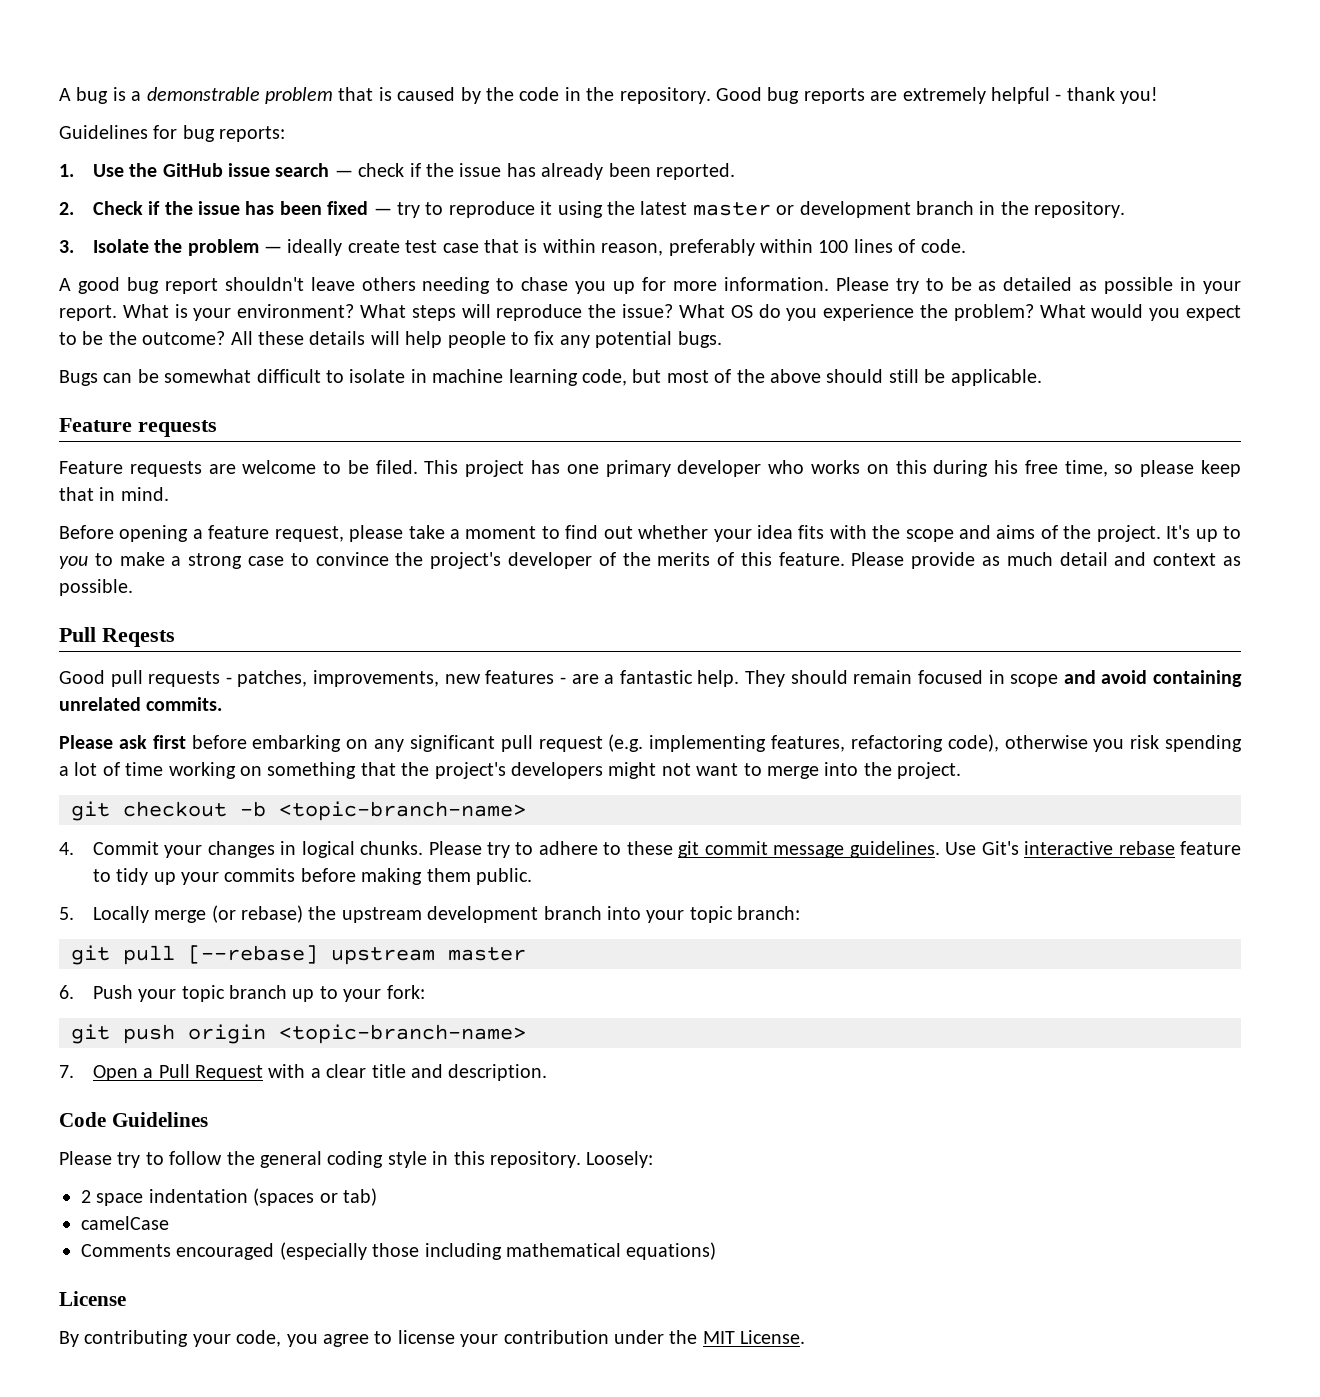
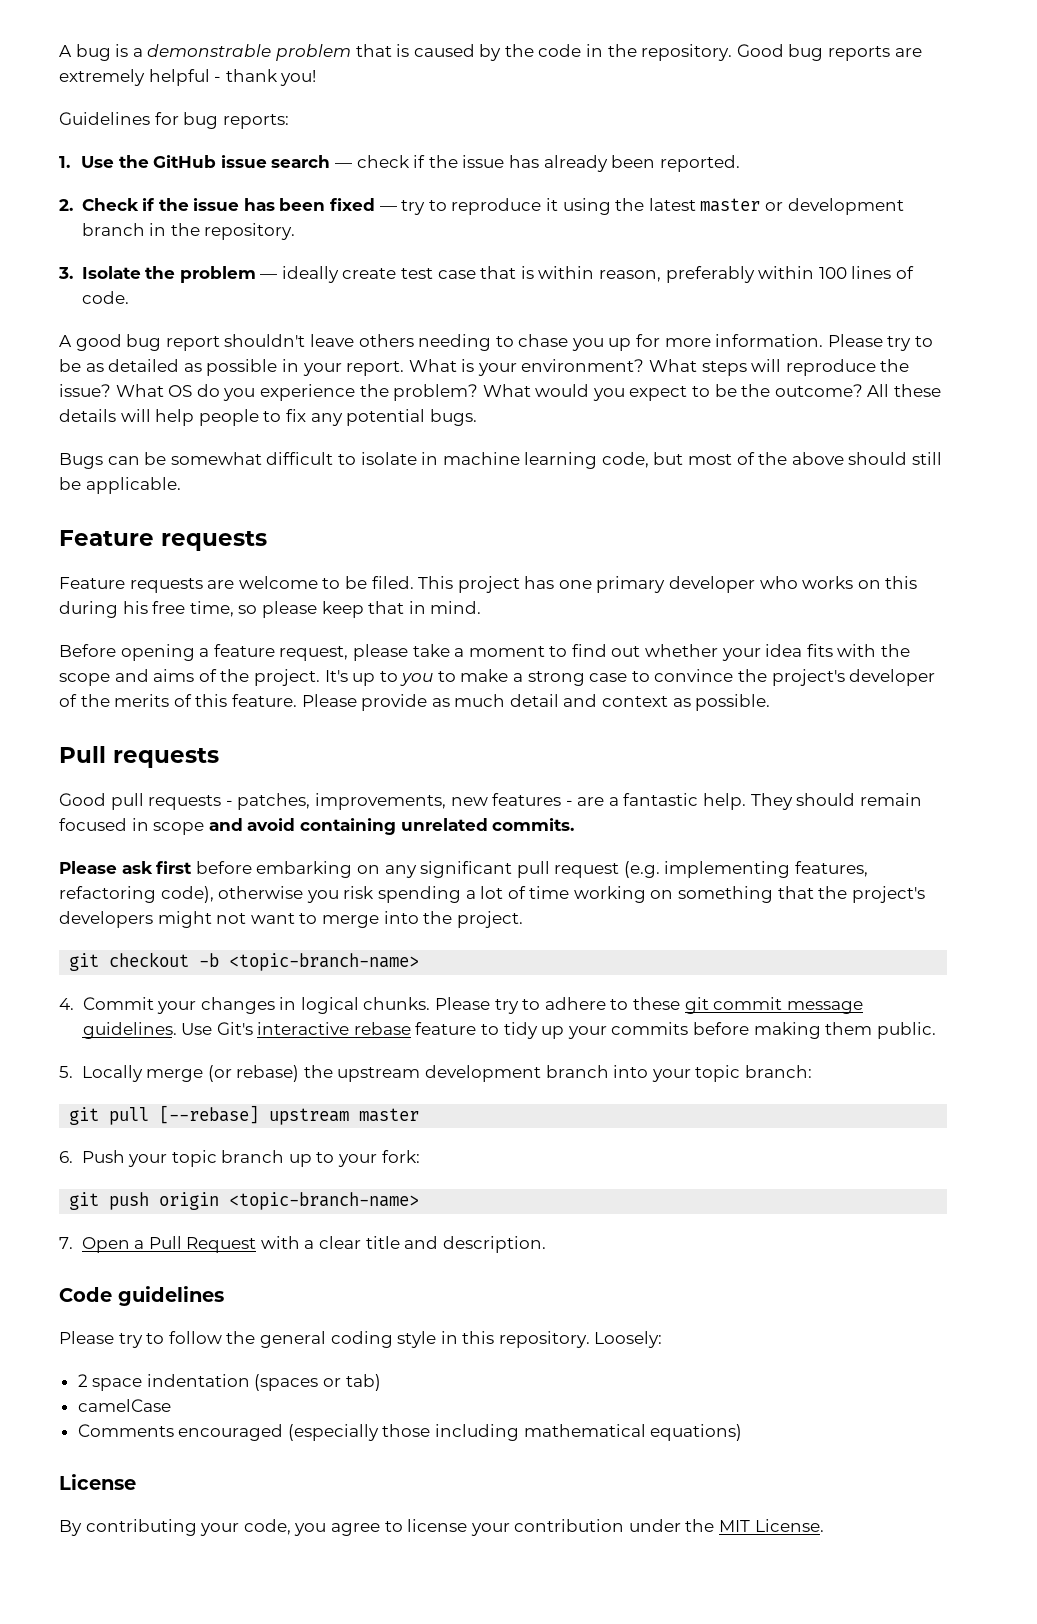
- Pull Reqests
+ Pull requests
- Code Guidelines
+ Code guidelines

